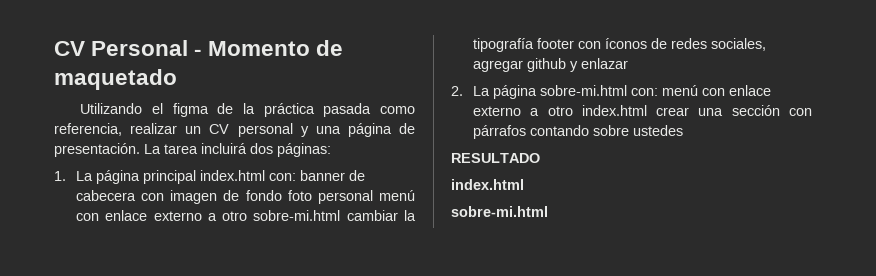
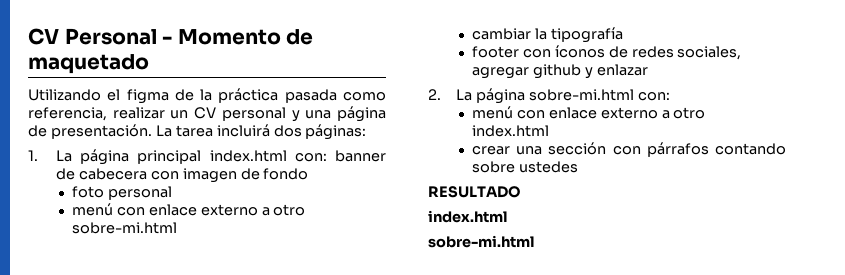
- 1. La página principal index.html con: banner de cabecera con imagen de fondo foto personal menú con enlace externo a otro sobre-mi.html cambiar la tipografía footer con íconos de redes sociales, agregar github y enlazar
+ 1. La página principal index.html con: banner de cabecera con imagen de fondo
+ foto personal
+ menú con enlace externo a otro sobre-mi.html
+ cambiar la tipografía
+ footer con íconos de redes sociales, agregar github y enlazar
- 2. La página sobre-mi.html con: menú con enlace externo a otro index.html crear una sección con párrafos contando sobre ustedes
+ 2. La página sobre-mi.html con:
+ menú con enlace externo a otro index.html
+ crear una sección con párrafos contando sobre ustedes

